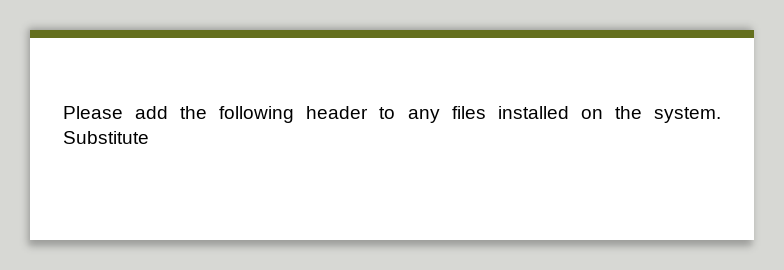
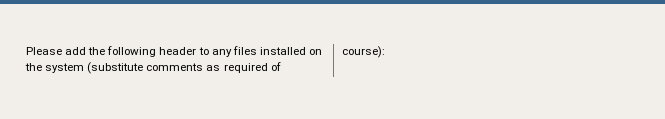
- Please add the following header to any files installed on the system. Substitute
+ Please add the following header to any files installed on the system (substitute comments as required of course):

